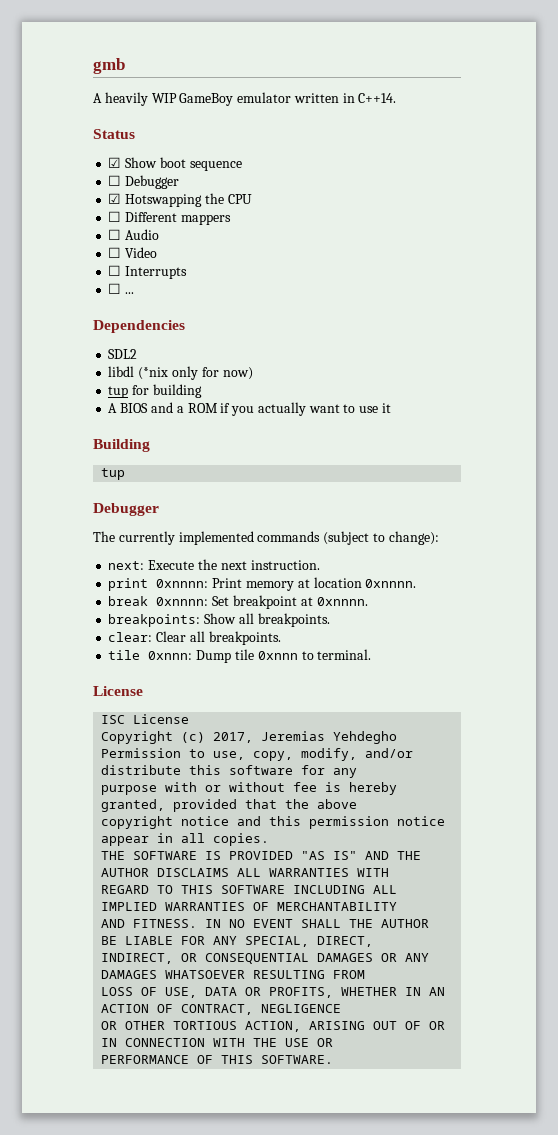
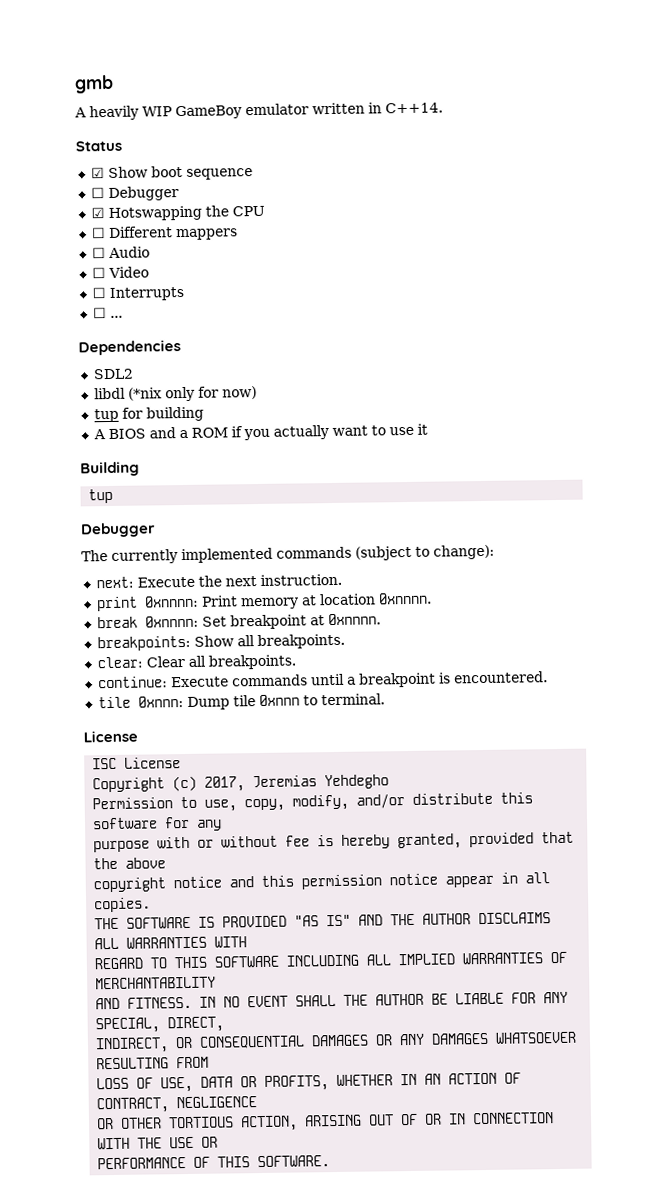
+ continue: Execute commands until a breakpoint is encountered.

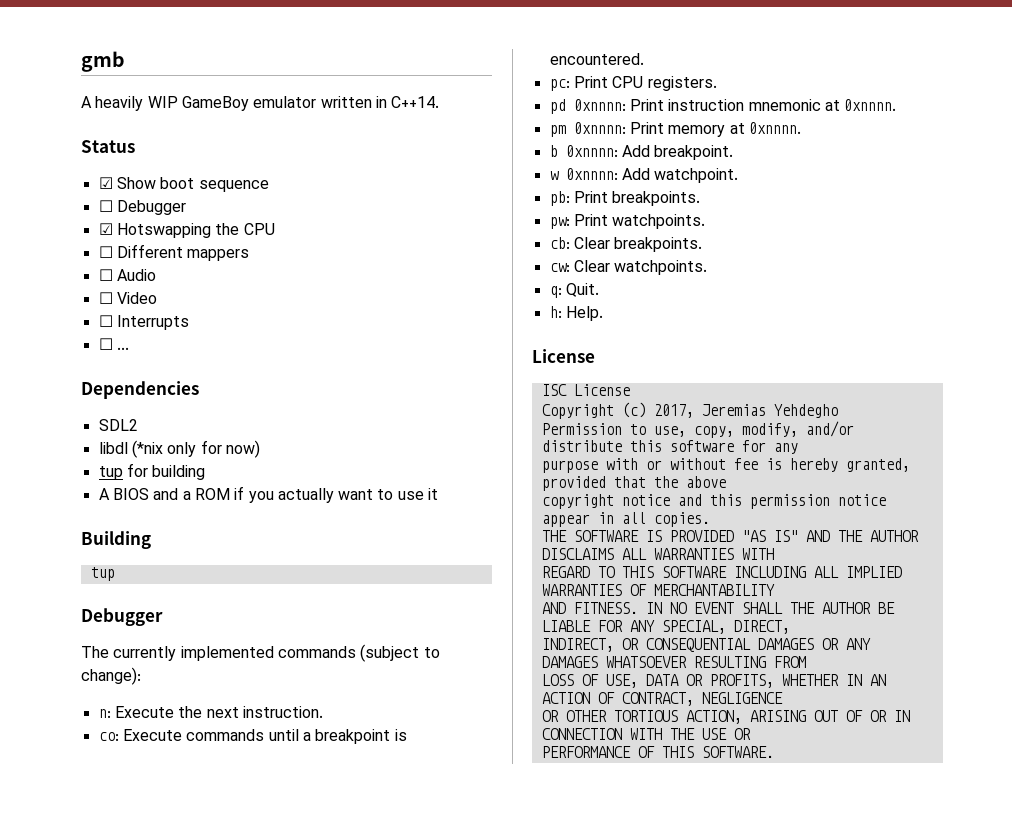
- next: Execute the next instruction.
+ n: Execute the next instruction.
- print 0xnnnn: Print memory at location 0xnnnn.
- break 0xnnnn: Set breakpoint at 0xnnnn.
- breakpoints: Show all breakpoints.
- clear: Clear all breakpoints.
- continue: Execute commands until a breakpoint is encountered.
+ co: Execute commands until a breakpoint is encountered.
- tile 0xnnn: Dump tile 0xnnn to terminal.
+ pc: Print CPU registers.
+ pd 0xnnnn: Print instruction mnemonic at 0xnnnn.
+ pm 0xnnnn: Print memory at 0xnnnn.
+ b 0xnnnn: Add breakpoint.
+ w 0xnnnn: Add watchpoint.
+ pb: Print breakpoints.
+ pw: Print watchpoints.
+ cb: Clear breakpoints.
+ cw: Clear watchpoints.
+ q: Quit.
+ h: Help.

